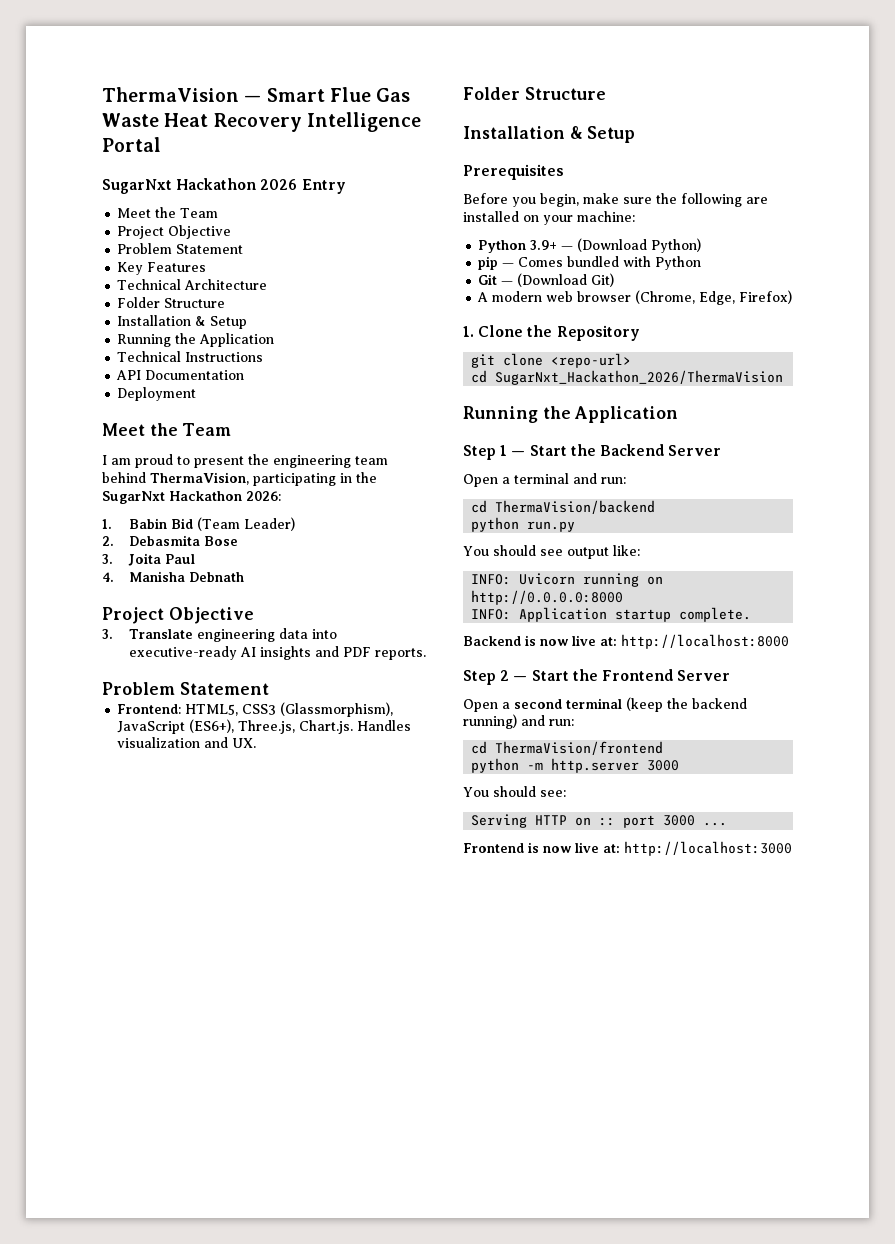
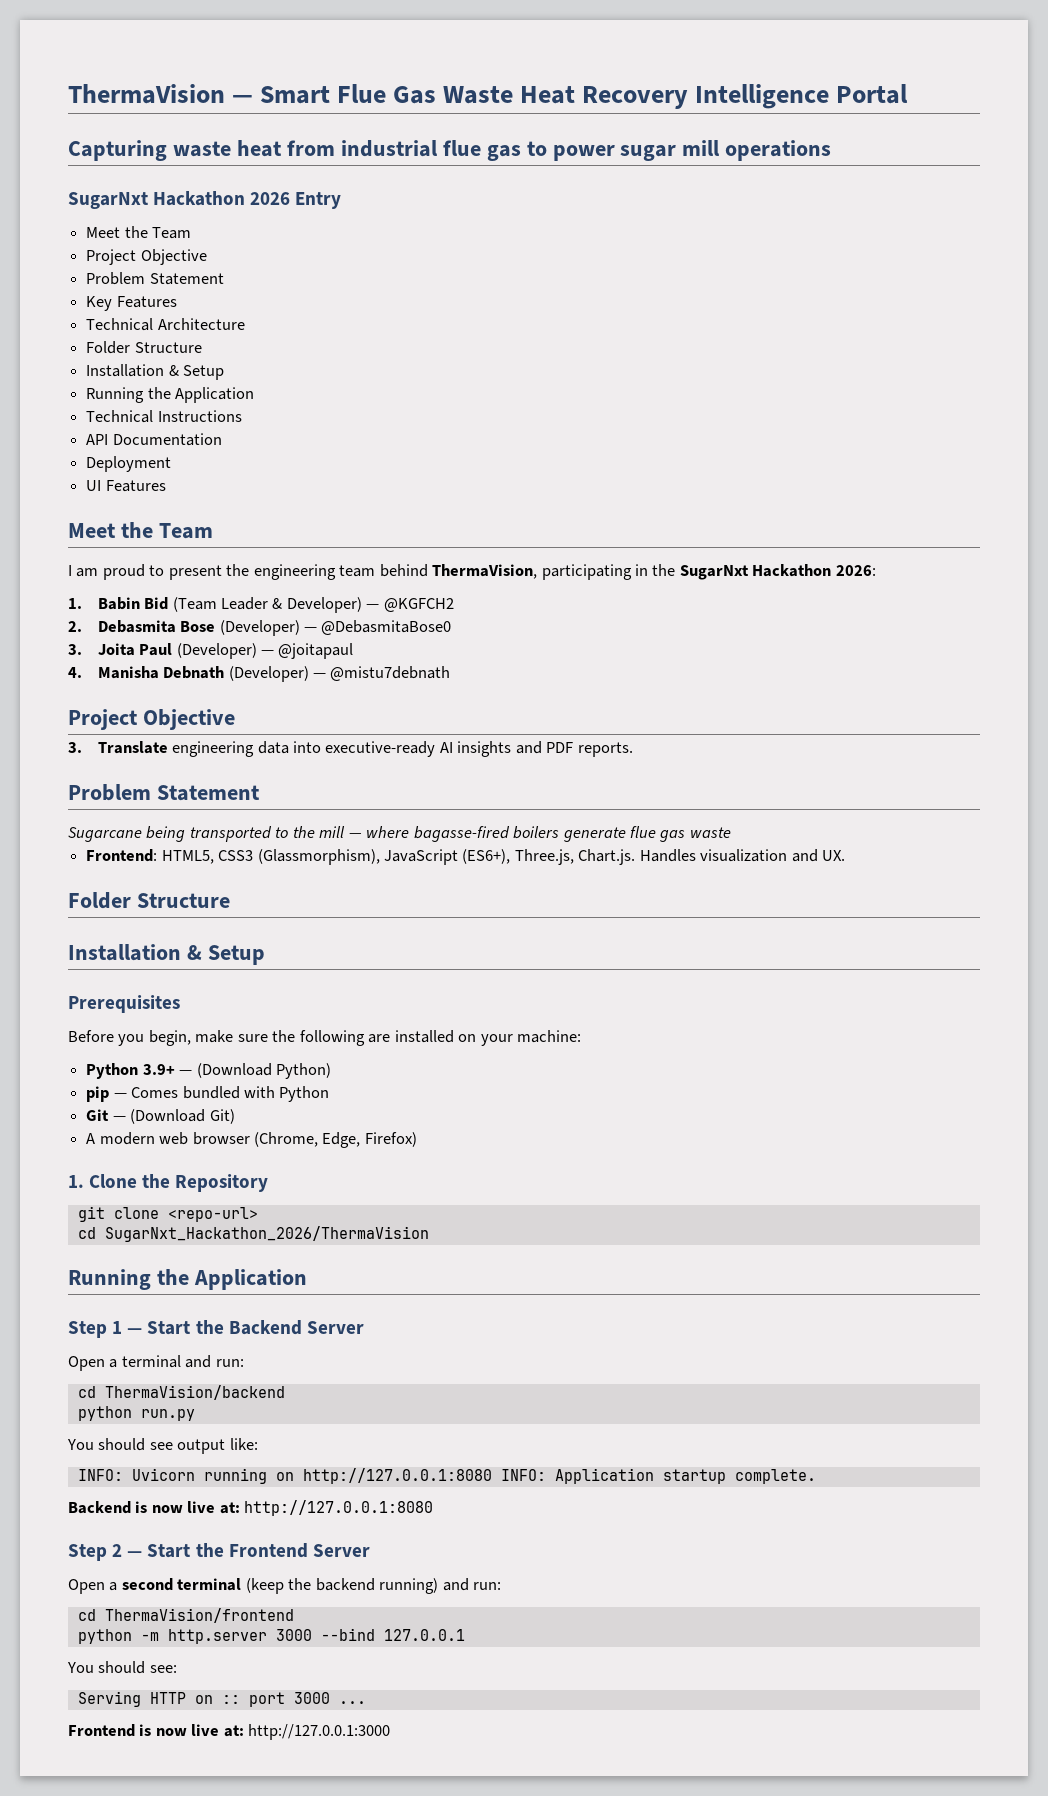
+ Capturing waste heat from industrial flue gas to power sugar mill operations
+ UI Features
- 1. Babin Bid (Team Leader)
+ 1. Babin Bid (Team Leader & Developer) — @KGFCH2
- 2. Debasmita Bose
+ 2. Debasmita Bose (Developer) — @DebasmitaBose0
- 3. Joita Paul
+ 3. Joita Paul (Developer) — @joitapaul
- 4. Manisha Debnath
+ 4. Manisha Debnath (Developer) — @mistu7debnath
+ Sugarcane being transported to the mill — where bagasse-fired boilers generate flue gas waste
- INFO: Uvicorn running on http://0.0.0.0:8000
- INFO: Application startup complete.
+ INFO: Uvicorn running on http://127.0.0.1:8080 INFO: Application startup complete.
- Backend is now live at: http://localhost:8000
+ Backend is now live at: http://127.0.0.1:8080
- python -m http.server 3000
+ python -m http.server 3000 --bind 127.0.0.1
- Frontend is now live at: http://localhost:3000
+ Frontend is now live at: http://127.0.0.1:3000

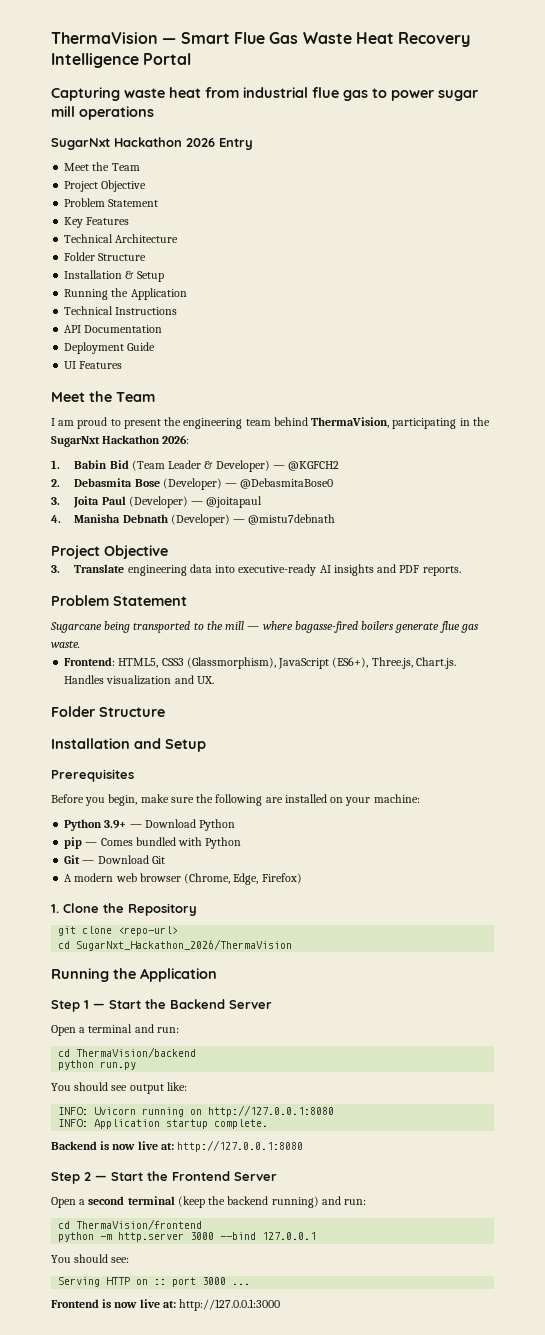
- Deployment
+ Deployment Guide
- Sugarcane being transported to the mill — where bagasse-fired boilers generate flue gas waste
+ Sugarcane being transported to the mill — where bagasse-fired boilers generate flue gas waste.
  Frontend: HTML5, CSS3 (Glassmorphism), JavaScript (ES6+), Three.js, Chart.js. Handles visualization and UX.
  Folder Structure
- Installation & Setup
+ Installation and Setup
- Python 3.9+ — (Download Python)
+ Python 3.9+ — Download Python
- Git — (Download Git)
+ Git — Download Git
- INFO: Uvicorn running on http://127.0.0.1:8080 INFO: Application startup complete.
+ INFO: Uvicorn running on http://127.0.0.1:8080
+ INFO: Application startup complete.

